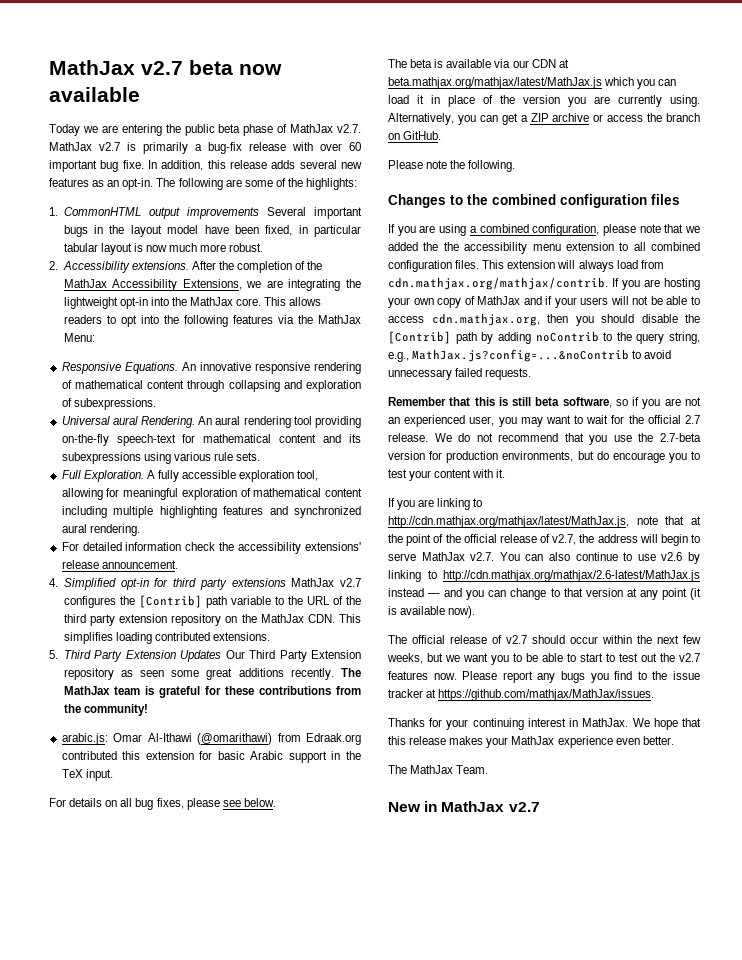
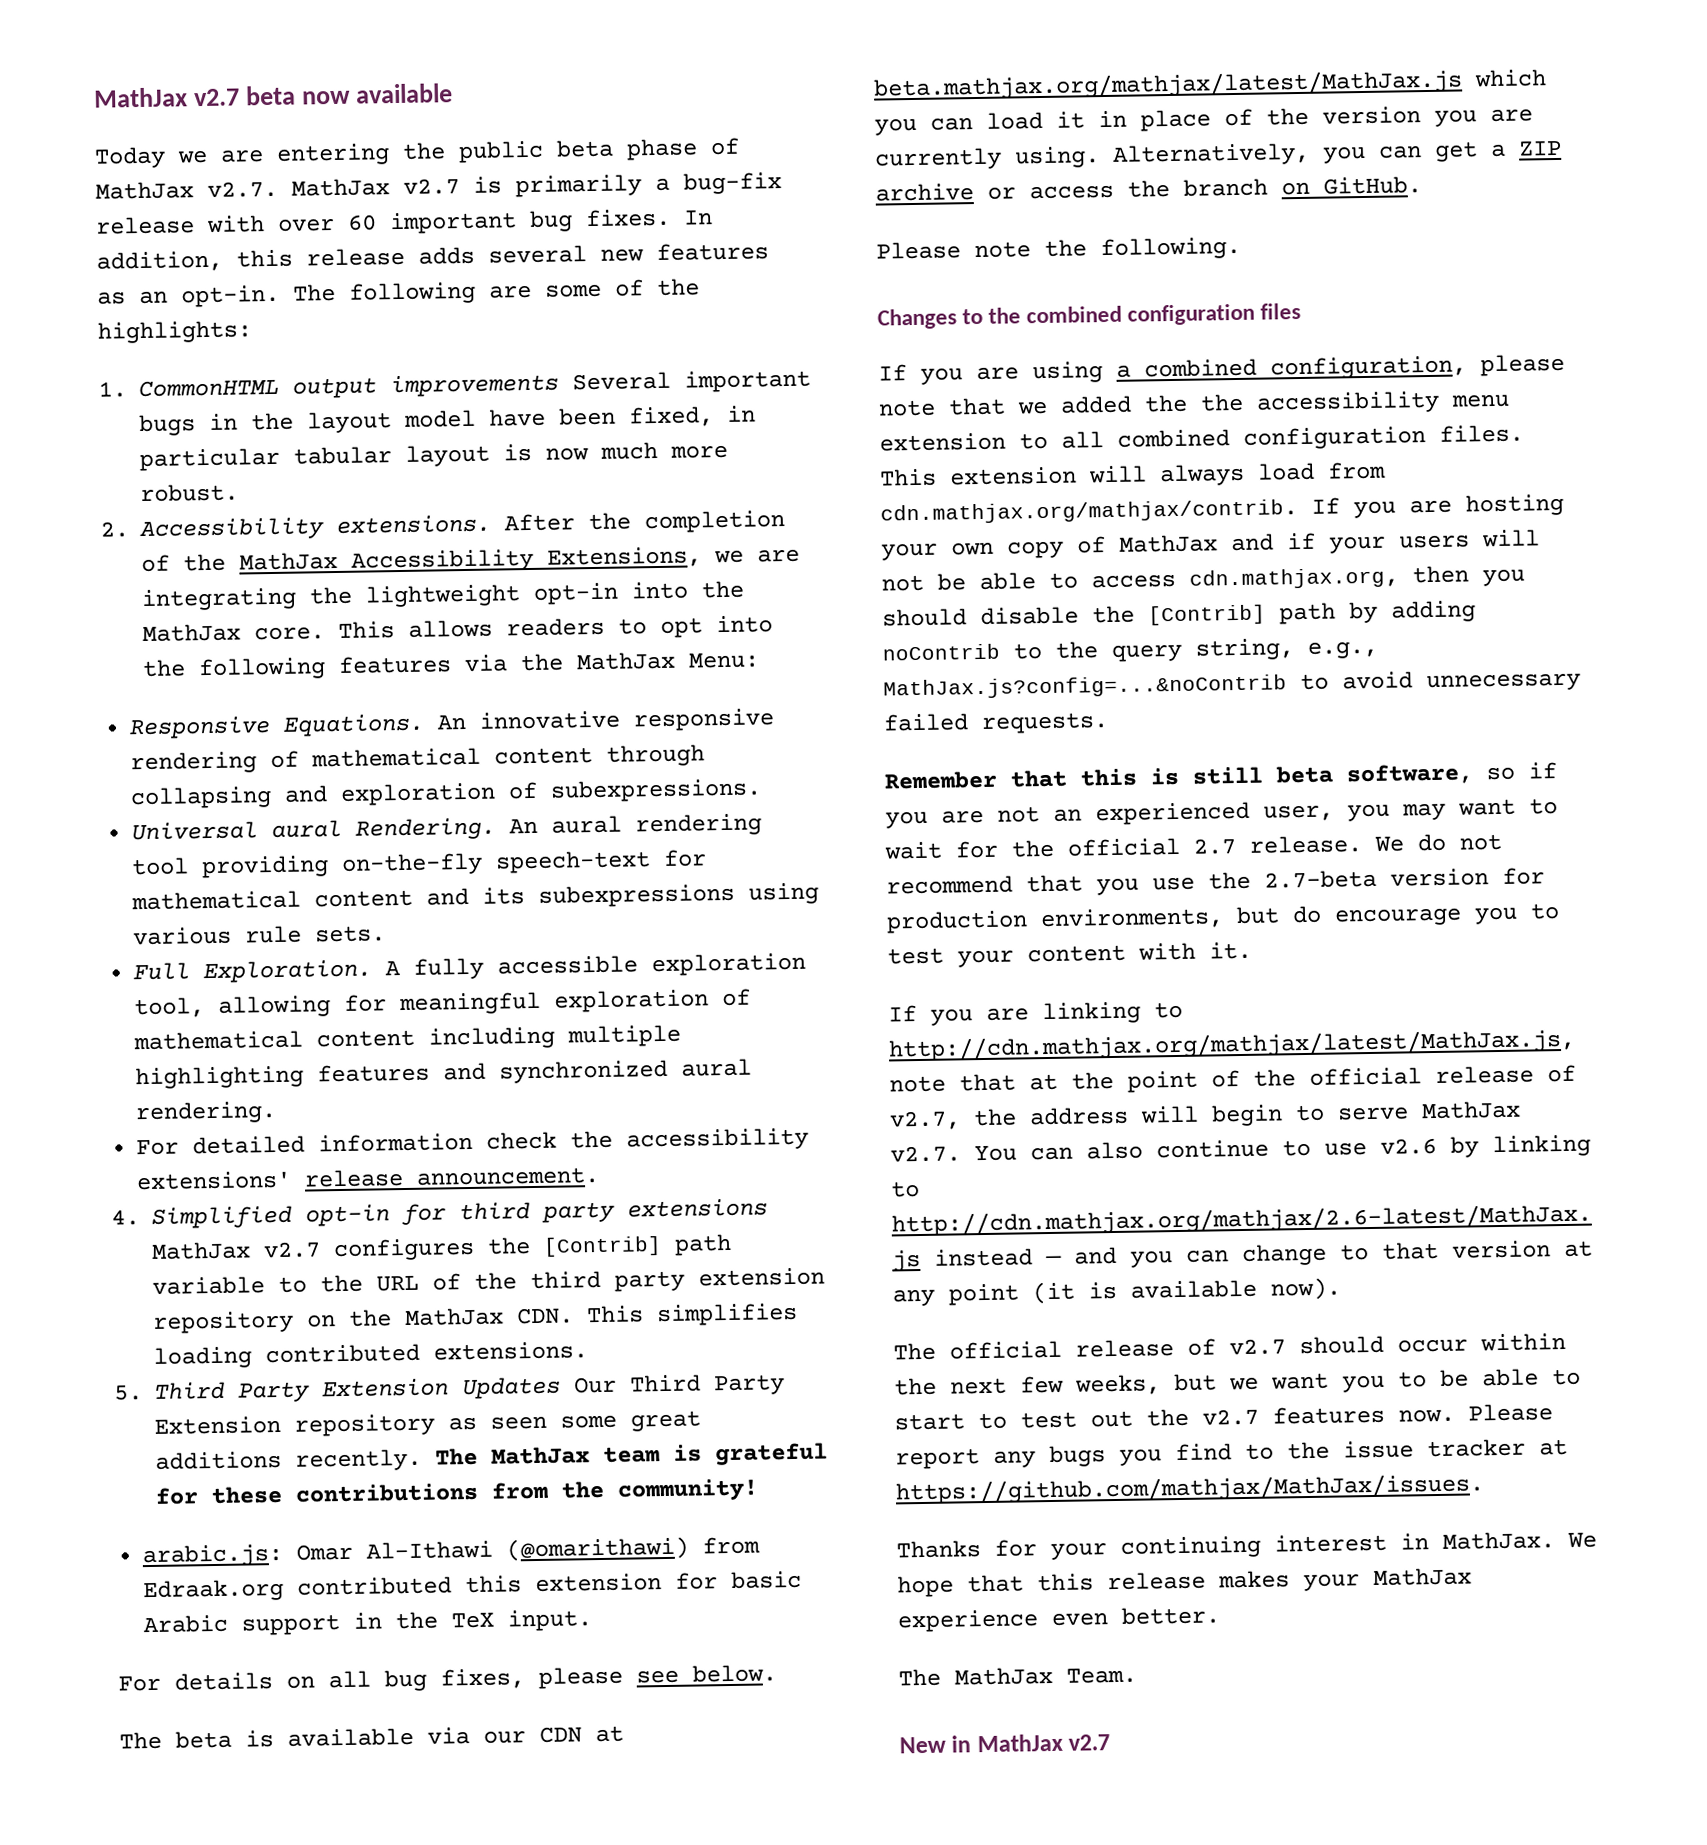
- Today we are entering the public beta phase of MathJax v2.7. MathJax v2.7 is primarily a bug-fix release with over 60 important bug fixe.
+ Today we are entering the public beta phase of MathJax v2.7. MathJax v2.7 is primarily a bug-fix release with over 60 important bug fixes.

